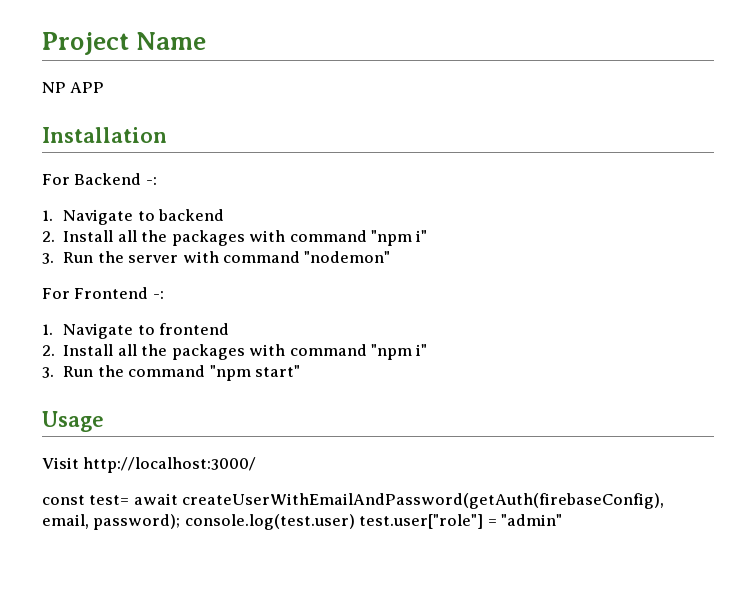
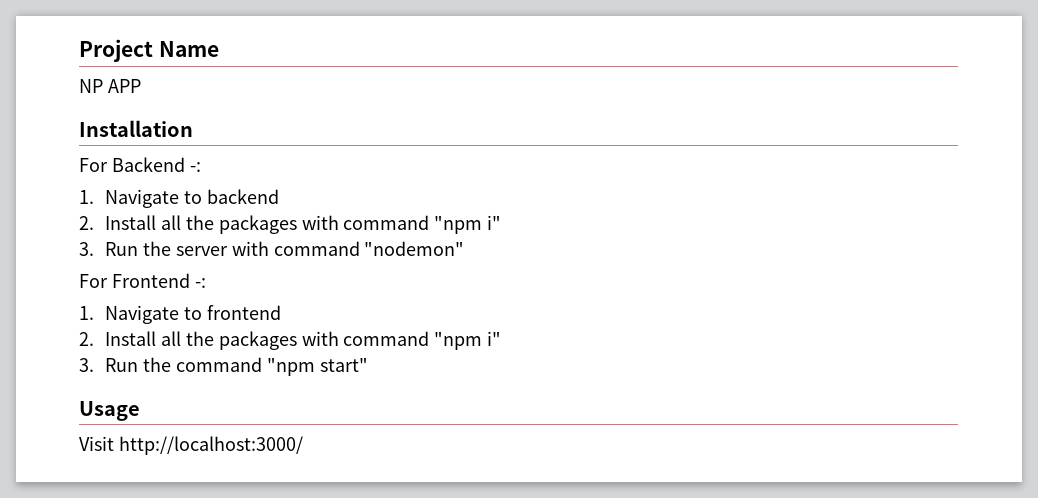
- const test= await createUserWithEmailAndPassword(getAuth(firebaseConfig), email, password); console.log(test.user) test.user["role"] = "admin"

